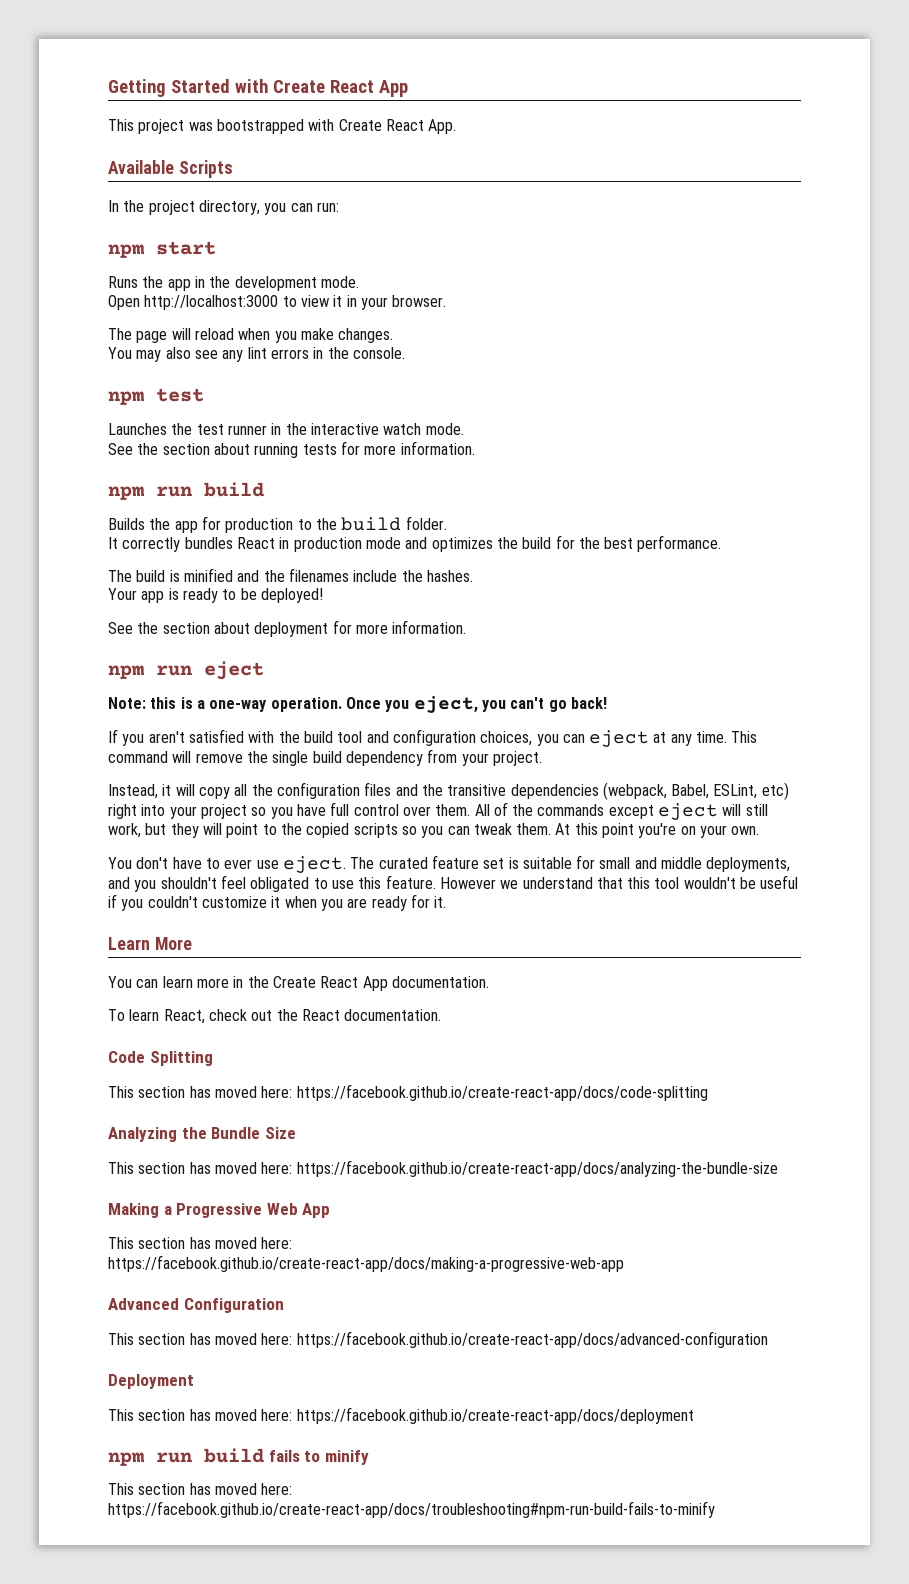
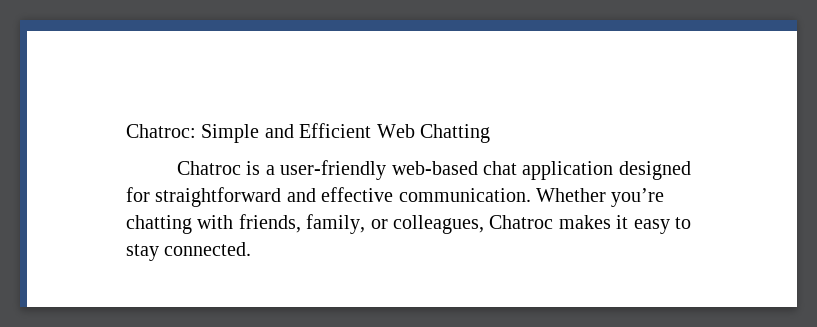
- Getting Started with Create React App
- This project was bootstrapped with Create React App.
- Available Scripts
- In the project directory, you can run:
- npm start
- Runs the app in the development mode.
- Open http://localhost:3000 to view it in your browser.
- The page will reload when you make changes.
- You may also see any lint errors in the console.
- npm test
- Launches the test runner in the interactive watch mode.
- See the section about running tests for more information.
- npm run build
- Builds the app for production to the build folder.
- It correctly bundles React in production mode and optimizes the build for the best performance.
- The build is minified and the filenames include the hashes.
- Your app is ready to be deployed!
- See the section about deployment for more information.
- npm run eject
- Note: this is a one-way operation. Once you eject, you can't go back!
- If you aren't satisfied with the build tool and configuration choices, you can eject at any time. This command will remove the single build dependency from your project.
- Instead, it will copy all the configuration files and the transitive dependencies (webpack, Babel, ESLint, etc) right into your project so you have full control over them. All of the commands except eject will still work, but they will point to the copied scripts so you can tweak them. At this point you're on your own.
- You don't have to ever use eject. The curated feature set is suitable for small and middle deployments, and you shouldn't feel obligated to use this feature. However we understand that this tool wouldn't be useful if you couldn't customize it when you are ready for it.
- Learn More
- You can learn more in the Create React App documentation.
- To learn React, check out the React documentation.
- Code Splitting
- This section has moved here: https://facebook.github.io/create-react-app/docs/code-splitting
- Analyzing the Bundle Size
- This section has moved here: https://facebook.github.io/create-react-app/docs/analyzing-the-bundle-size
- Making a Progressive Web App
- This section has moved here: https://facebook.github.io/create-react-app/docs/making-a-progressive-web-app
- Advanced Configuration
- This section has moved here: https://facebook.github.io/create-react-app/docs/advanced-configuration
- Deployment
- This section has moved here: https://facebook.github.io/create-react-app/docs/deployment
- npm run build fails to minify
- This section has moved here: https://facebook.github.io/create-react-app/docs/troubleshooting#npm-run-build-fails-to-minify
+ Chatroc: Simple and Efficient Web Chatting
+ Chatroc is a user-friendly web-based chat application designed for straightforward and effective communication. Whether you’re chatting with friends, family, or colleagues, Chatroc makes it easy to stay connected.

